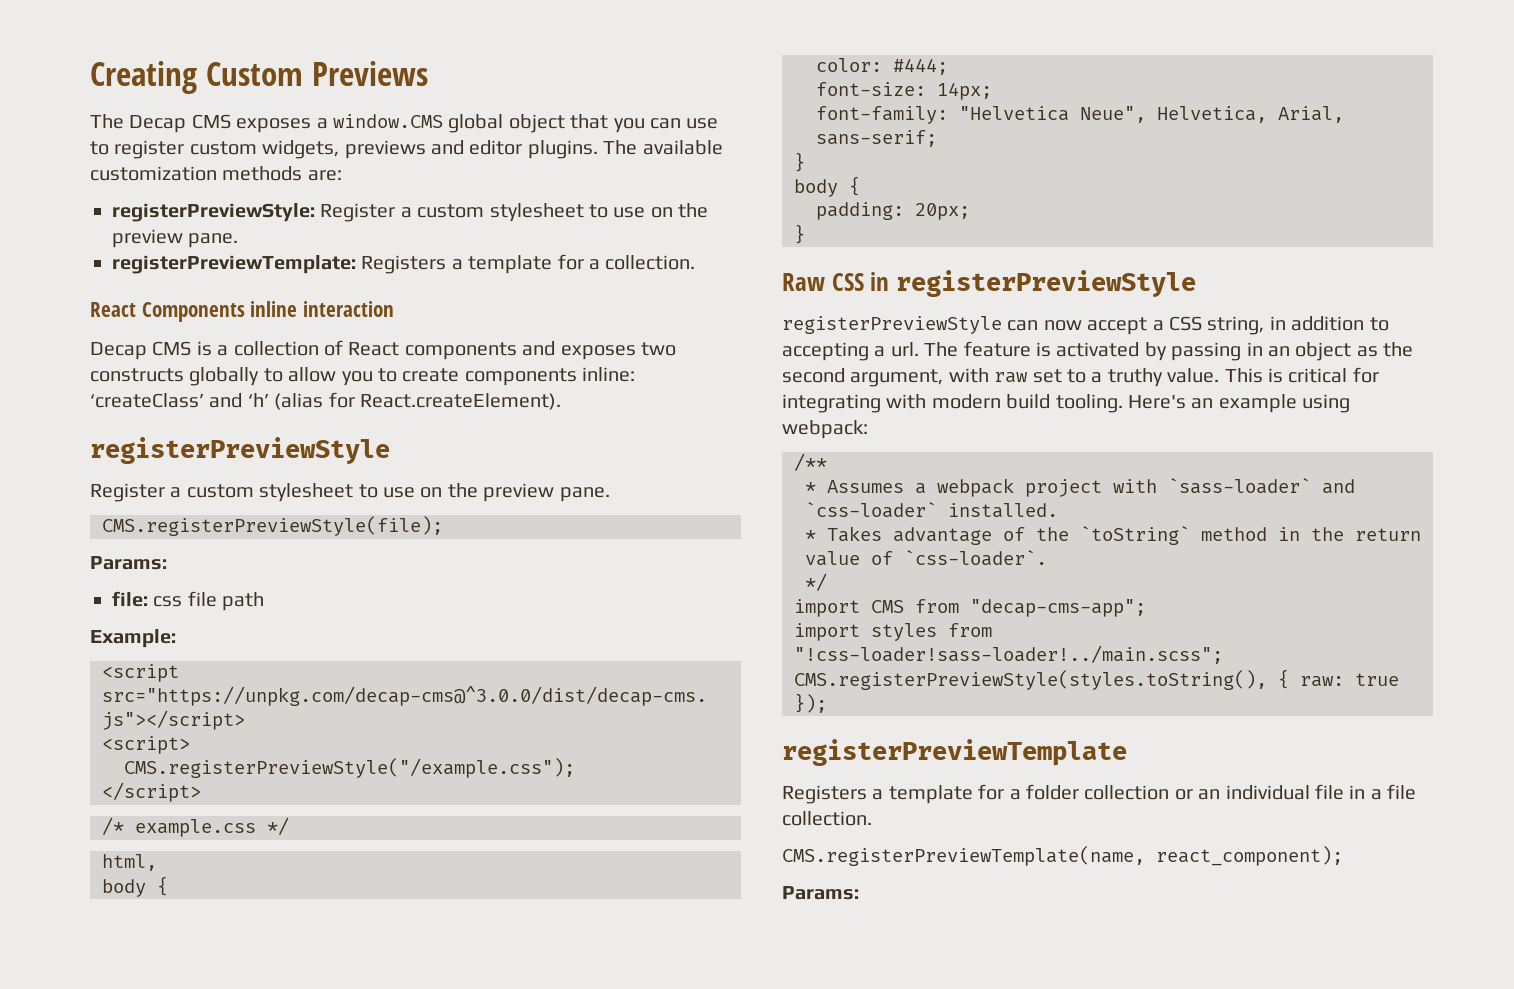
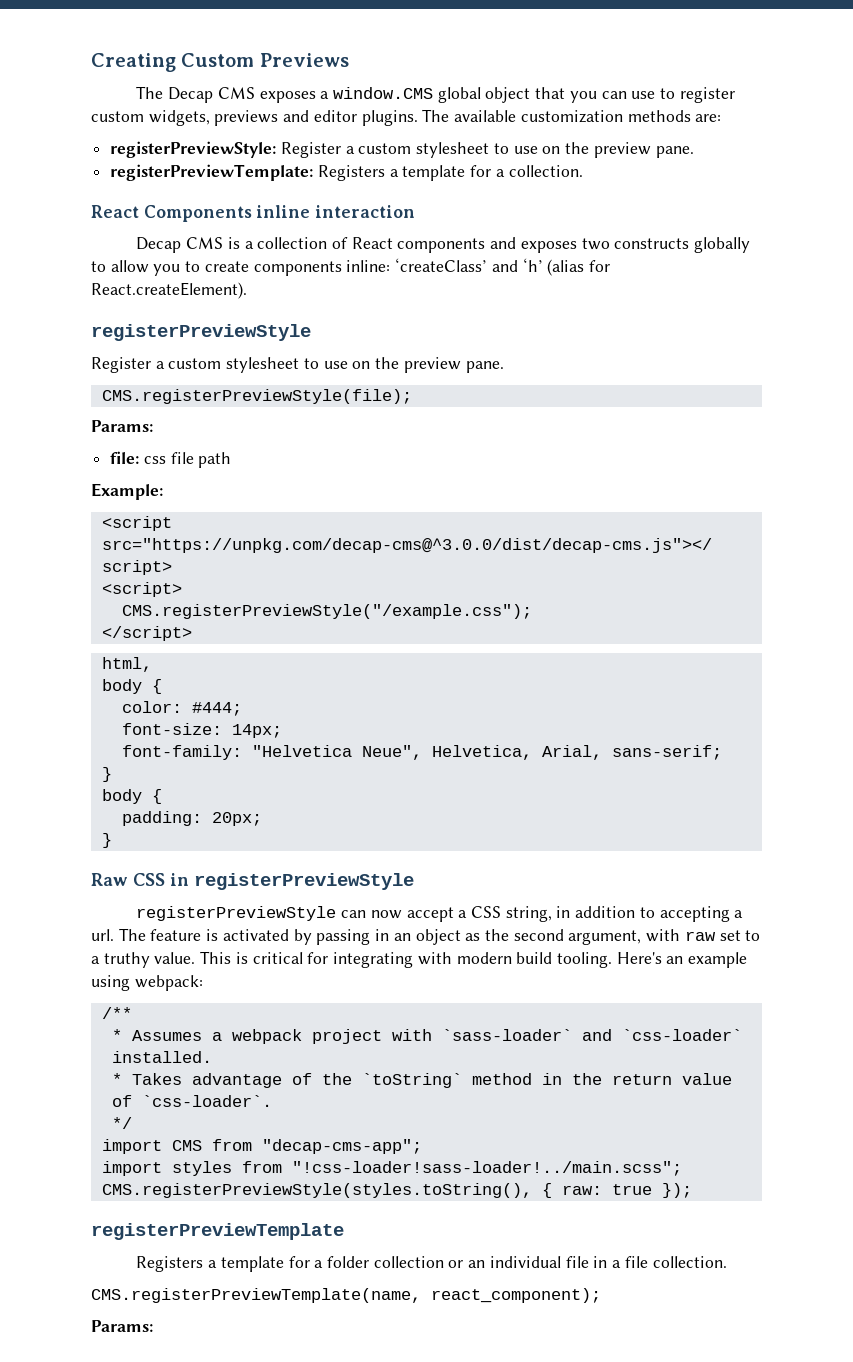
- /* example.css */

